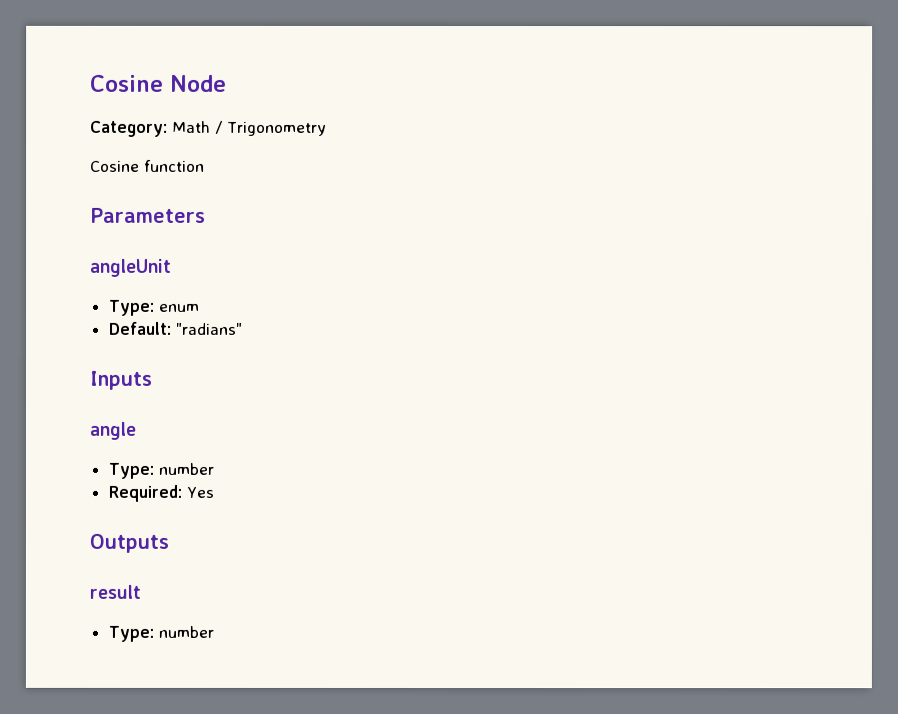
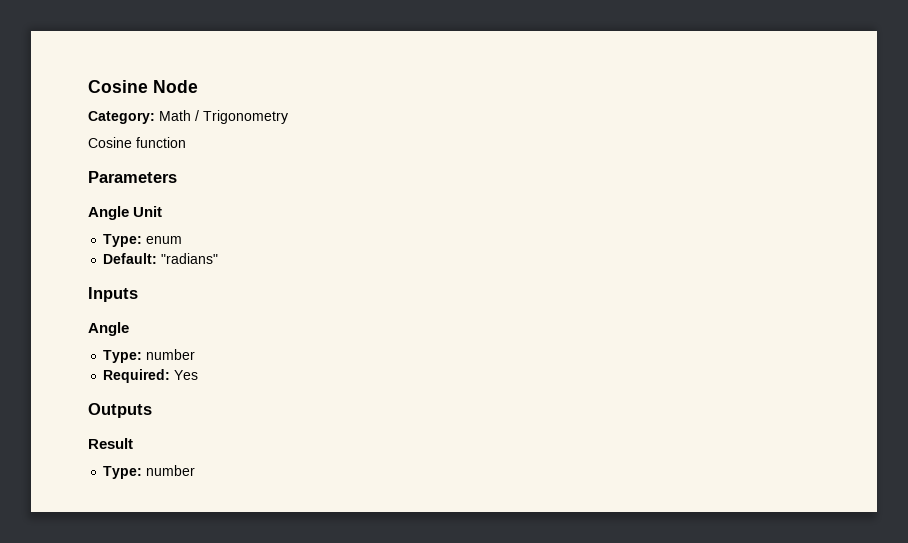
- angleUnit
+ Angle Unit
  Inputs
- angle
+ Angle
- result
+ Result

